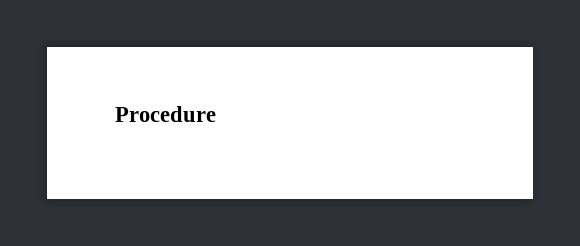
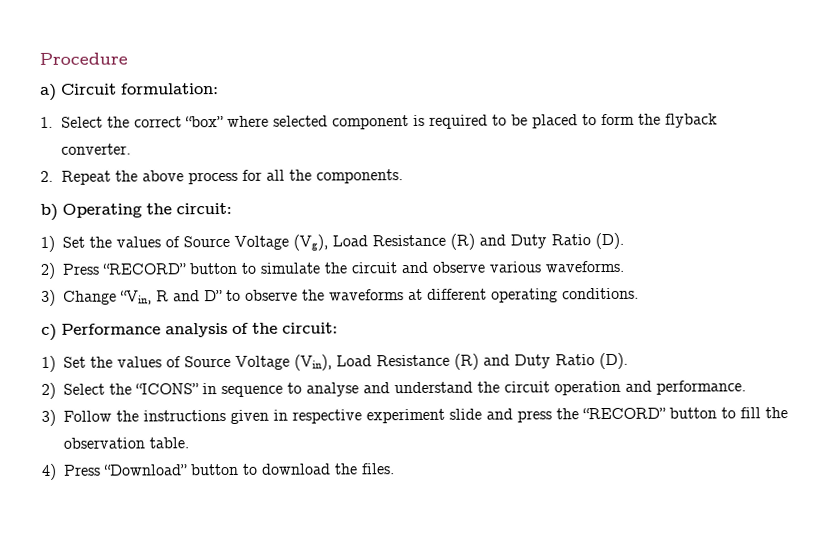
+ a) Circuit formulation:
+ 1. Select the correct “box” where selected component is required to be placed to form the flyback converter.
+ 2. Repeat the above process for all the components.
+ b) Operating the circuit:
+ 1) Set the values of Source Voltage (Vg), Load Resistance (R) and Duty Ratio (D).
+ 2) Press “RECORD” button to simulate the circuit and observe various waveforms.
+ 3) Change “Vin, R and D” to observe the waveforms at different operating conditions.
+ c) Performance analysis of the circuit:
+ 1) Set the values of Source Voltage (Vin), Load Resistance (R) and Duty Ratio (D).
+ 2) Select the “ICONS” in sequence to analyse and understand the circuit operation and performance.
+ 3) Follow the instructions given in respective experiment slide and press the “RECORD” button to fill the observation table.
+ 4) Press “Download” button to download the files.

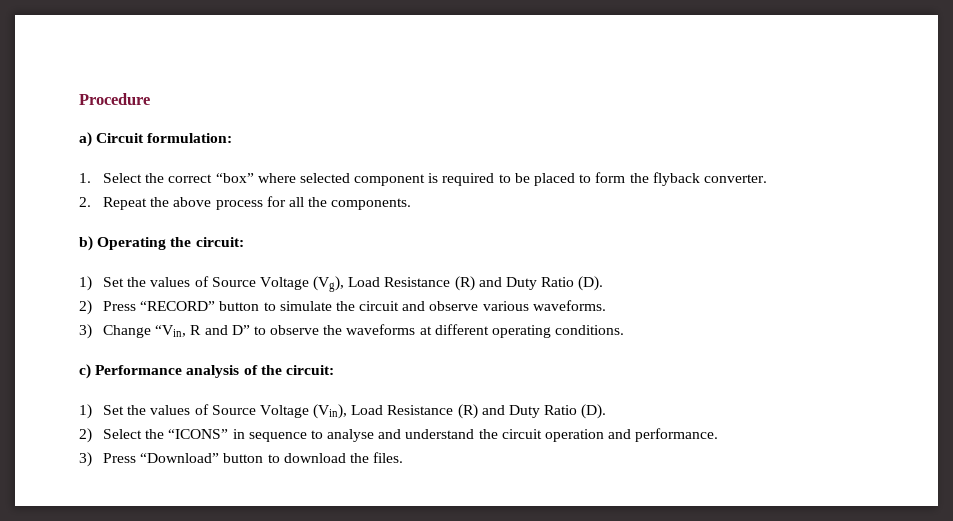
- 3) Follow the instructions given in respective experiment slide and press the “RECORD” button to fill the observation table.
- 4) Press “Download” button to download the files.
+ 3) Press “Download” button to download the files.

